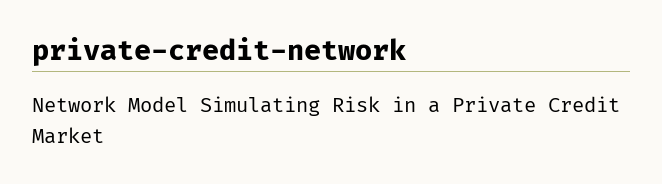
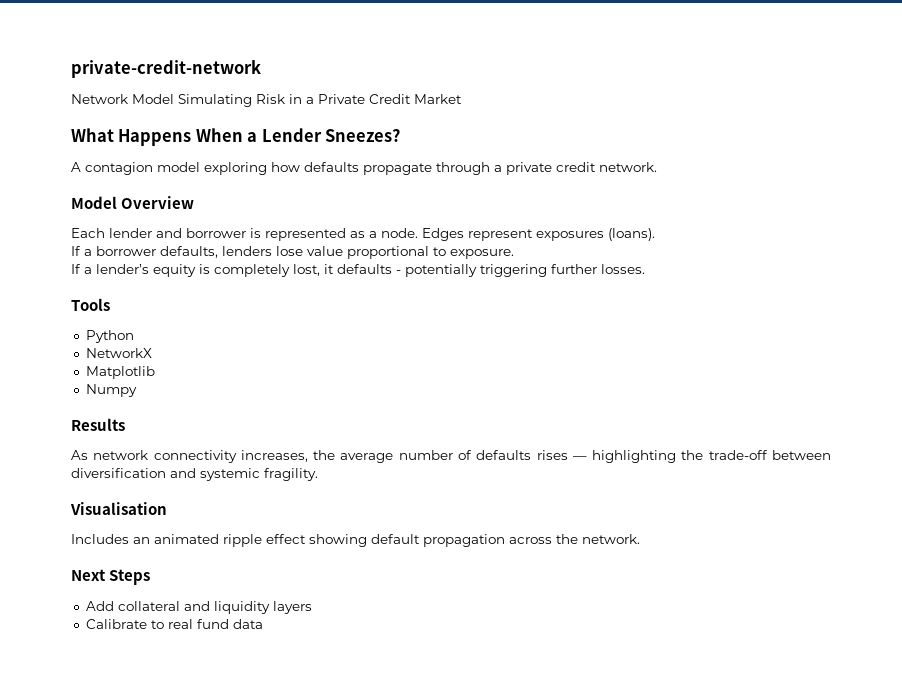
+ What Happens When a Lender Sneezes?
+ A contagion model exploring how defaults propagate through a private credit network.
+ Model Overview
+ Each lender and borrower is represented as a node. Edges represent exposures (loans).
+ If a borrower defaults, lenders lose value proportional to exposure.
+ If a lender’s equity is completely lost, it defaults - potentially triggering further losses.
+ Tools
+ Python
+ NetworkX
+ Matplotlib
+ Numpy
+ Results
+ As network connectivity increases, the average number of defaults rises — highlighting the trade-off between diversification and systemic fragility.
+ Visualisation
+ Includes an animated ripple effect showing default propagation across the network.
+ Next Steps
+ Add collateral and liquidity layers
+ Calibrate to real fund data

